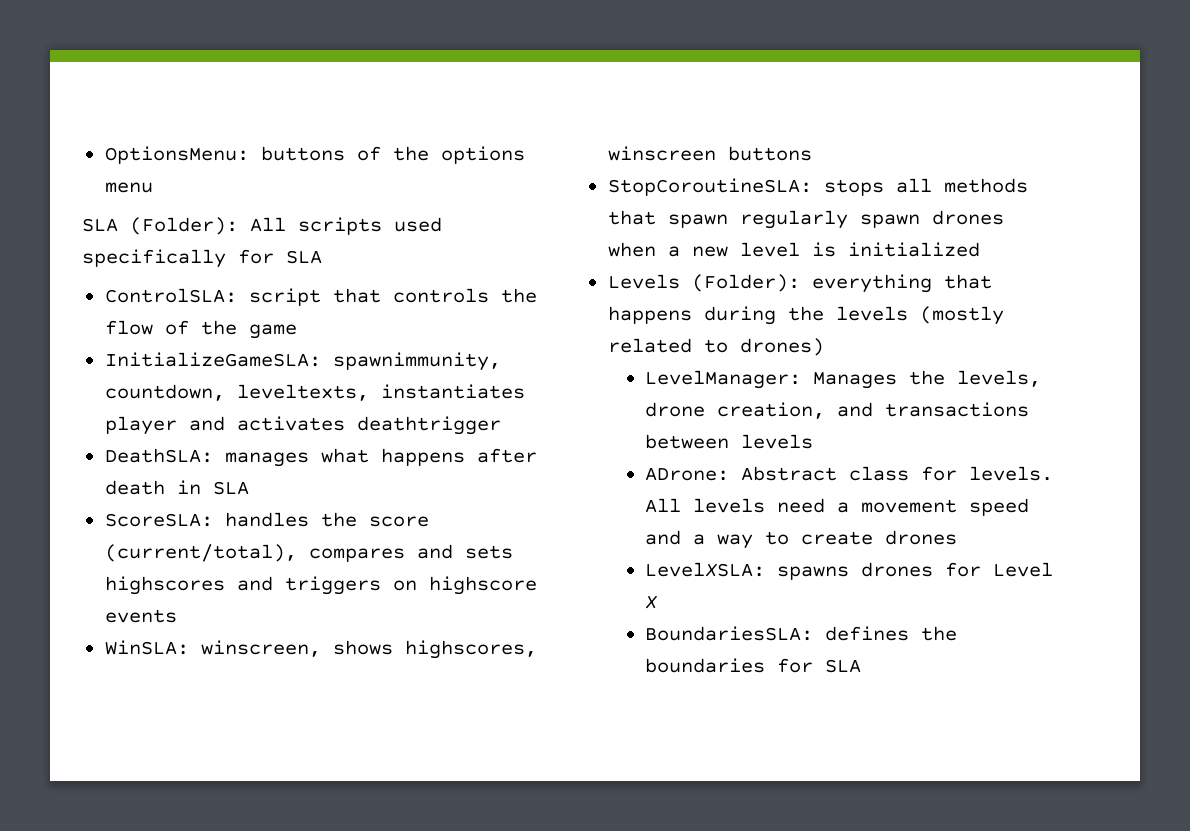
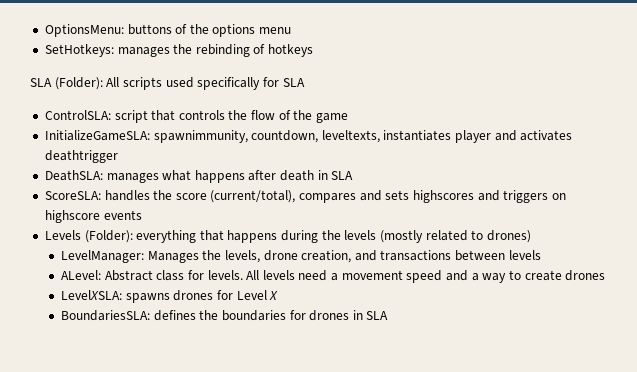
+ SetHotkeys: manages the rebinding of hotkeys
- WinSLA: winscreen, shows highscores, winscreen buttons
- StopCoroutineSLA: stops all methods that spawn regularly spawn drones when a new level is initialized
- ADrone: Abstract class for levels.
+ ALevel: Abstract class for levels.
- BoundariesSLA: defines the boundaries for SLA
+ BoundariesSLA: defines the boundaries for drones in SLA

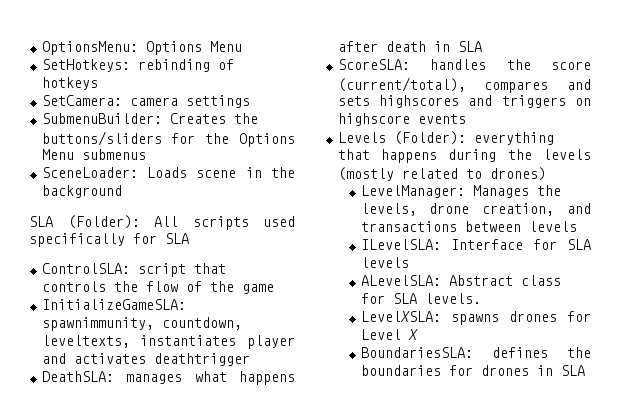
- OptionsMenu: buttons of the options menu
+ OptionsMenu: Options Menu
- SetHotkeys: manages the rebinding of hotkeys
+ SetHotkeys: rebinding of hotkeys
+ SetCamera: camera settings
+ SubmenuBuilder: Creates the buttons/sliders for the Options Menu submenus
+ SceneLoader: Loads scene in the background
- ALevel: Abstract class for levels. All levels need a movement speed and a way to create drones
+ ILevelSLA: Interface for SLA levels
+ ALevelSLA: Abstract class for SLA levels.

